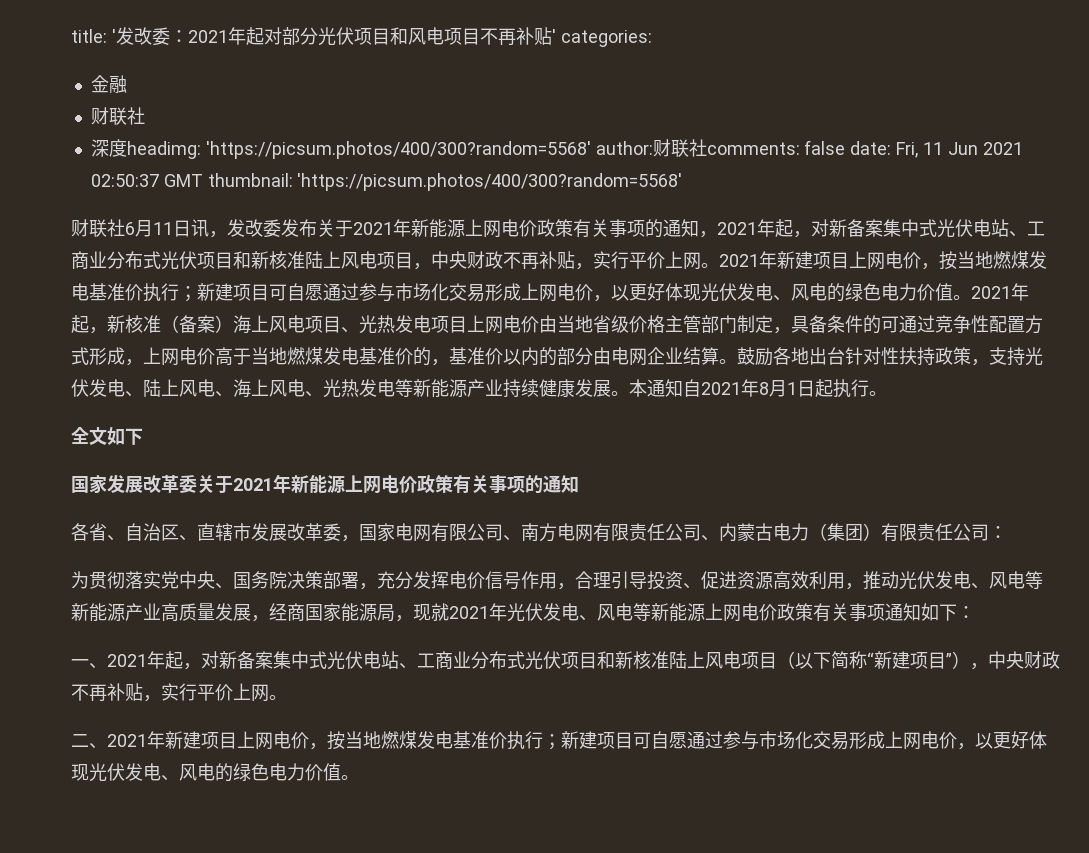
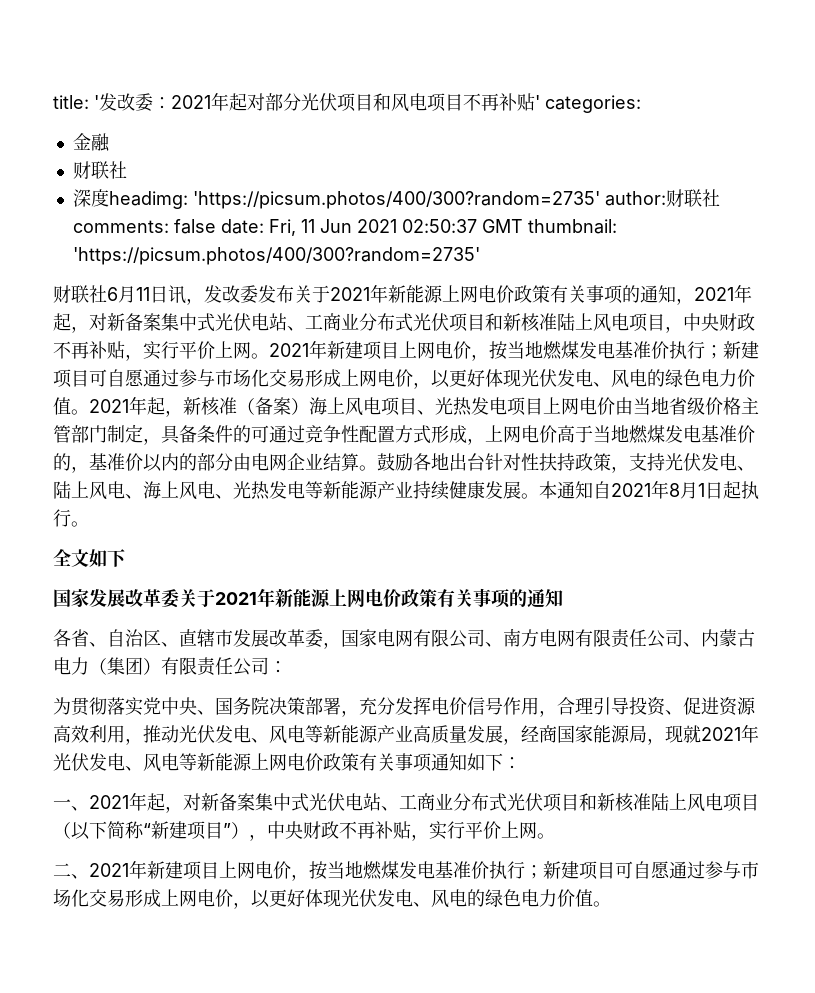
- 深度headimg: 'https://picsum.photos/400/300?random=5568' author:财联社comments: false date: Fri, 11 Jun 2021 02:50:37 GMT thumbnail: 'https://picsum.photos/400/300?random=5568'
+ 深度headimg: 'https://picsum.photos/400/300?random=2735' author:财联社comments: false date: Fri, 11 Jun 2021 02:50:37 GMT thumbnail: 'https://picsum.photos/400/300?random=2735'

